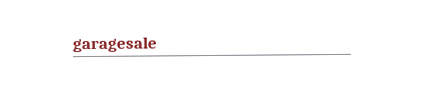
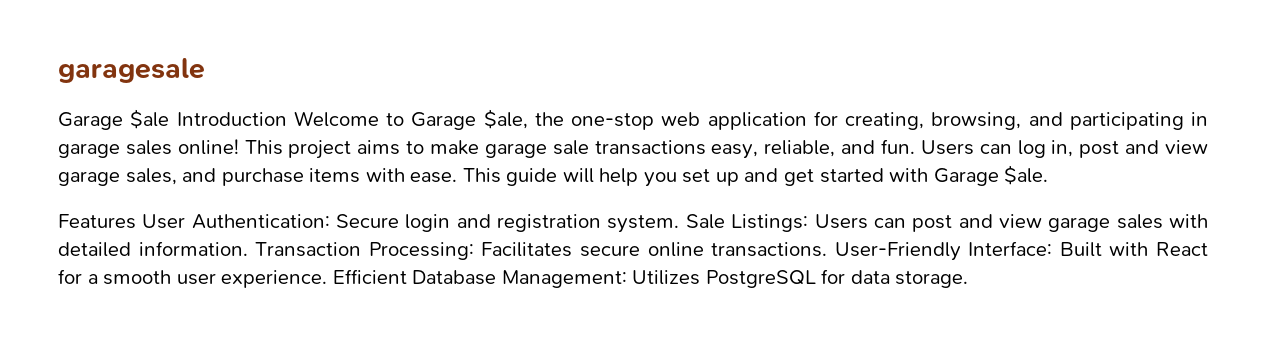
+ Garage $ale Introduction Welcome to Garage $ale, the one-stop web application for creating, browsing, and participating in garage sales online! This project aims to make garage sale transactions easy, reliable, and fun. Users can log in, post and view garage sales, and purchase items with ease. This guide will help you set up and get started with Garage $ale.
+ Features User Authentication: Secure login and registration system. Sale Listings: Users can post and view garage sales with detailed information. Transaction Processing: Facilitates secure online transactions. User-Friendly Interface: Built with React for a smooth user experience. Efficient Database Management: Utilizes PostgreSQL for data storage.

